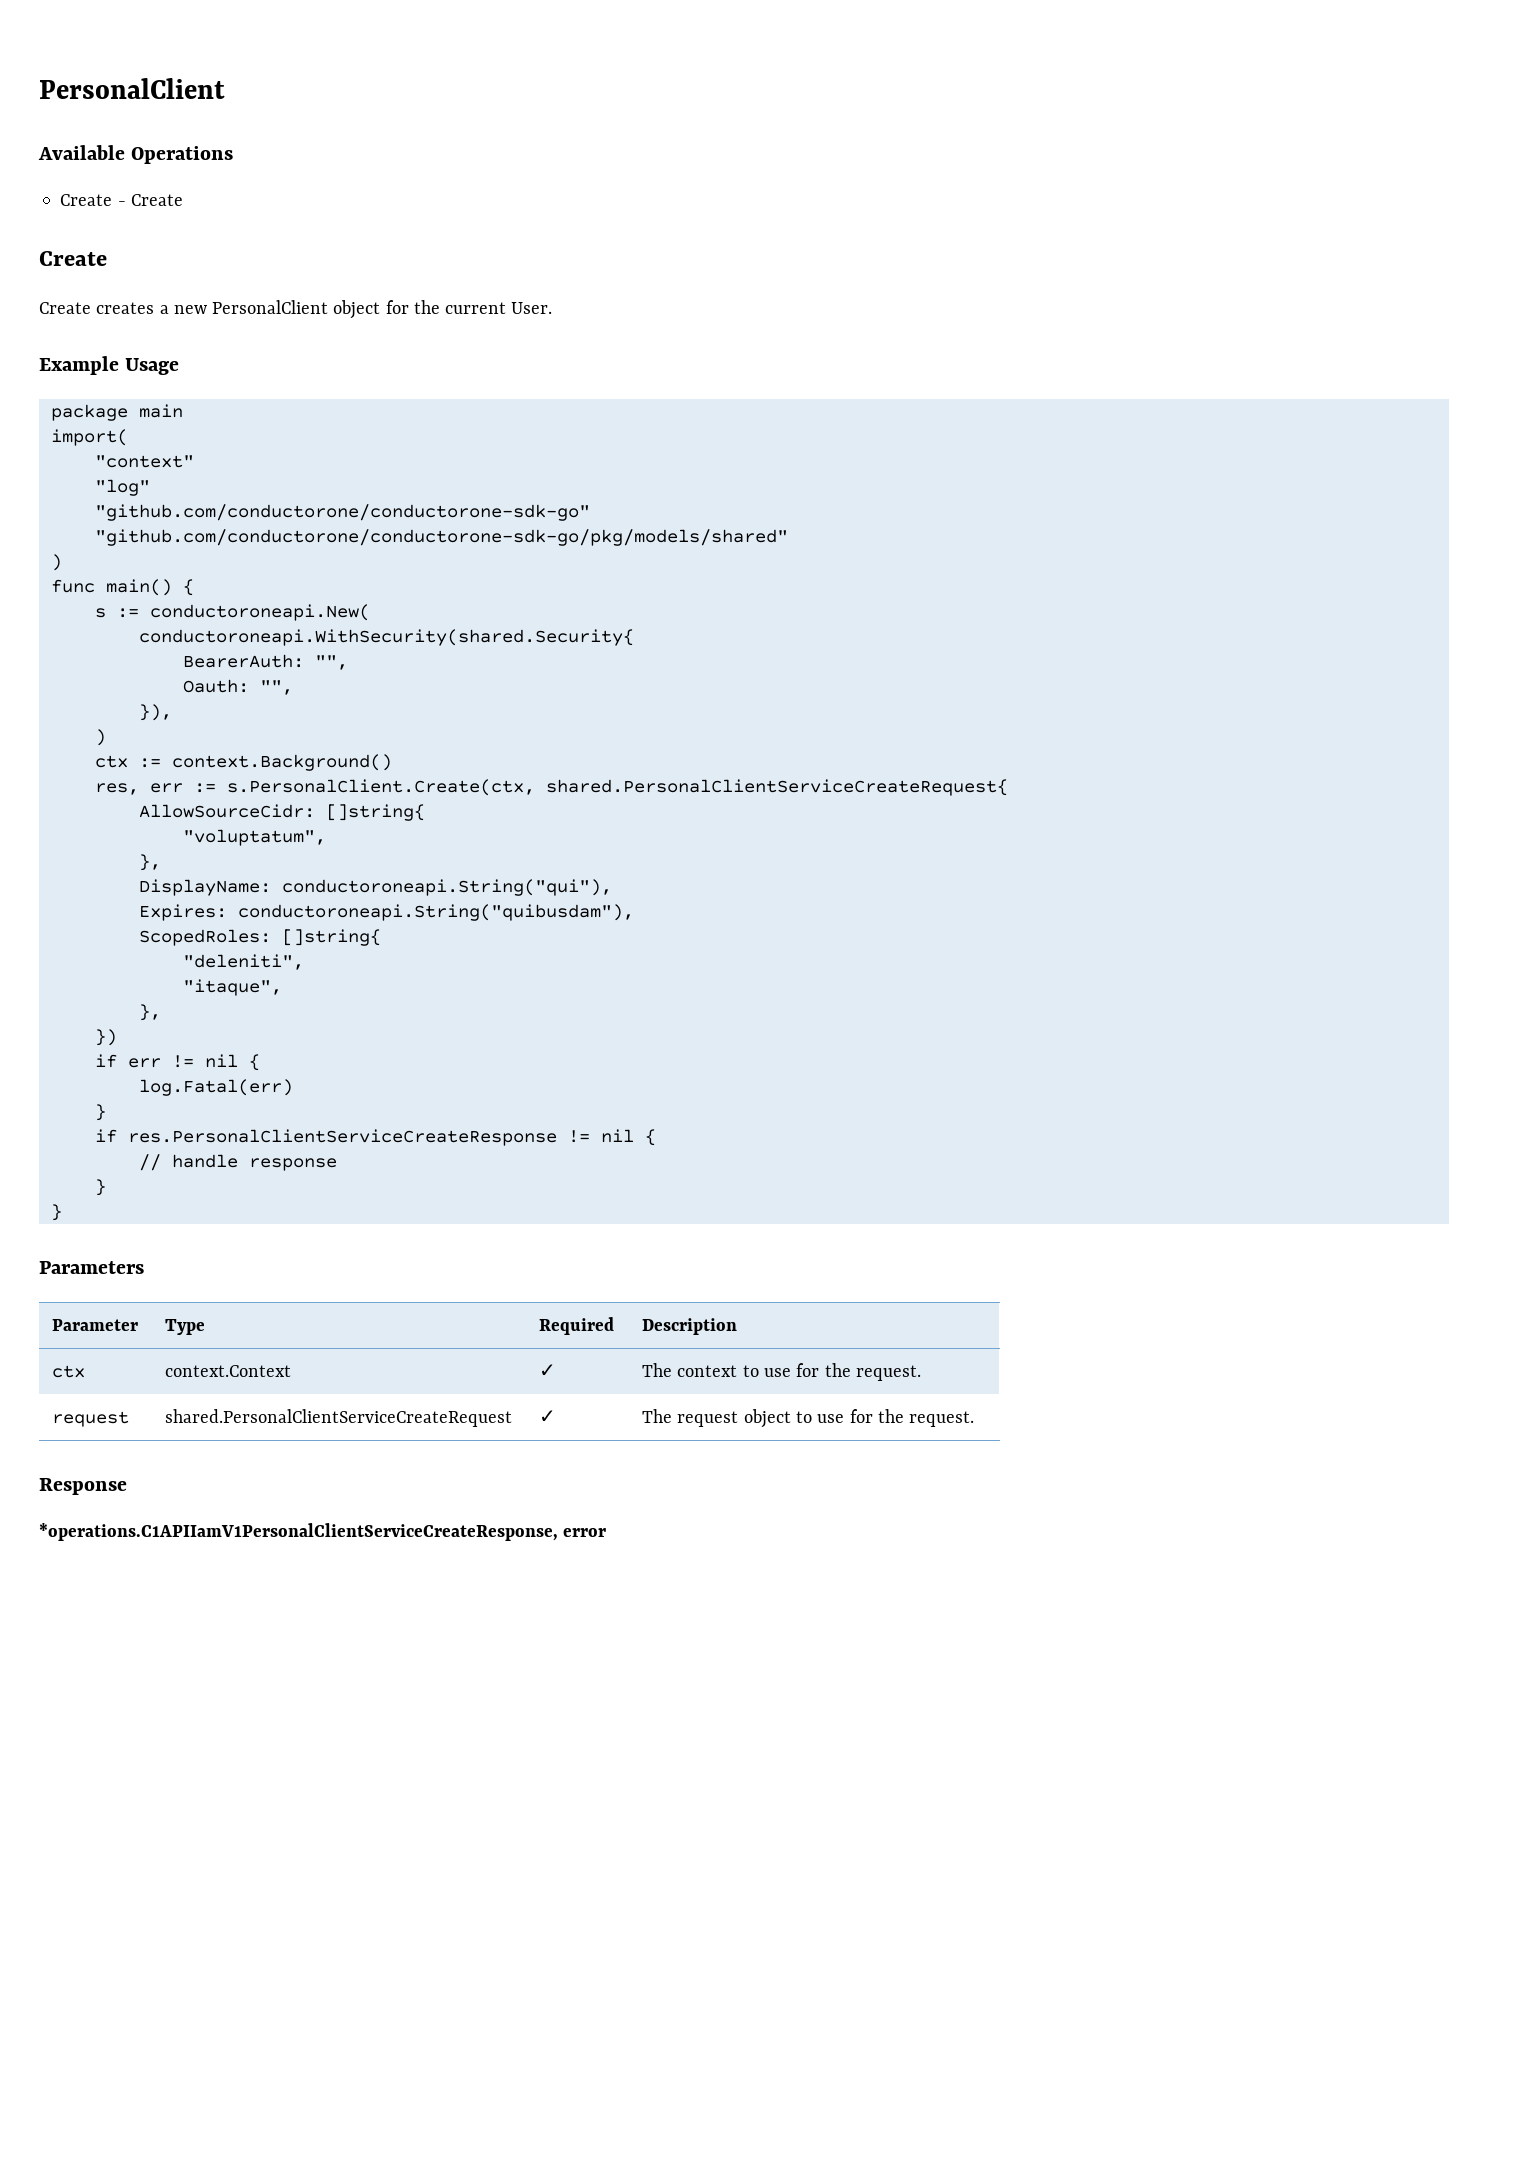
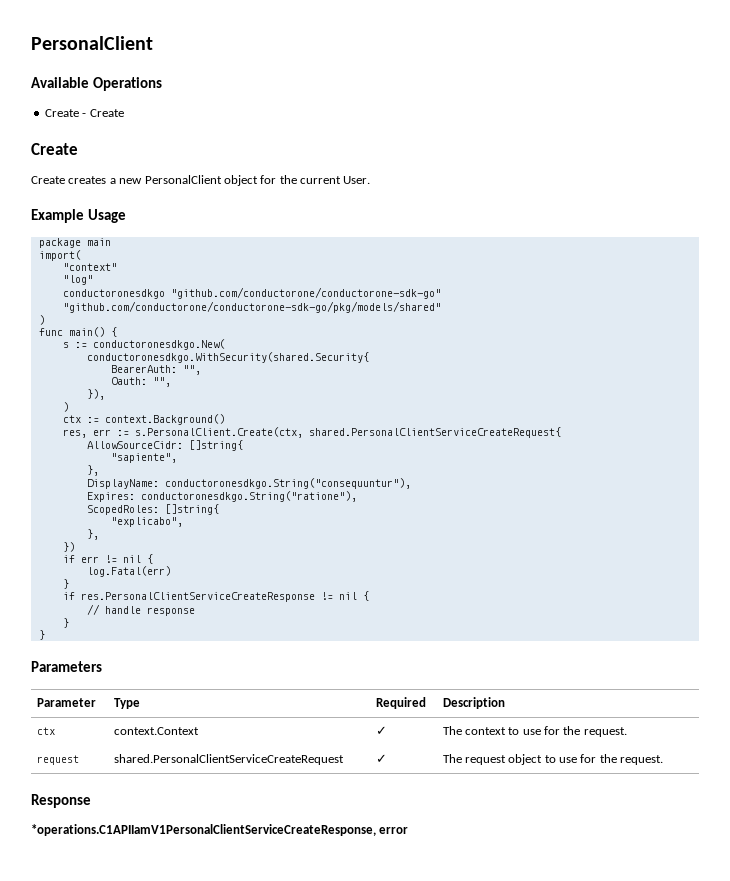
- "github.com/conductorone/conductorone-sdk-go"
+ conductoronesdkgo "github.com/conductorone/conductorone-sdk-go"
- s := conductoroneapi.New(
- conductoroneapi.WithSecurity(shared.Security{
+ s := conductoronesdkgo.New(
+ conductoronesdkgo.WithSecurity(shared.Security{
- "voluptatum",
+ "sapiente",
- DisplayName: conductoroneapi.String("qui"),
+ DisplayName: conductoronesdkgo.String("consequuntur"),
- Expires: conductoroneapi.String("quibusdam"),
+ Expires: conductoronesdkgo.String("ratione"),
- "deleniti",
- "itaque",
+ "explicabo",

